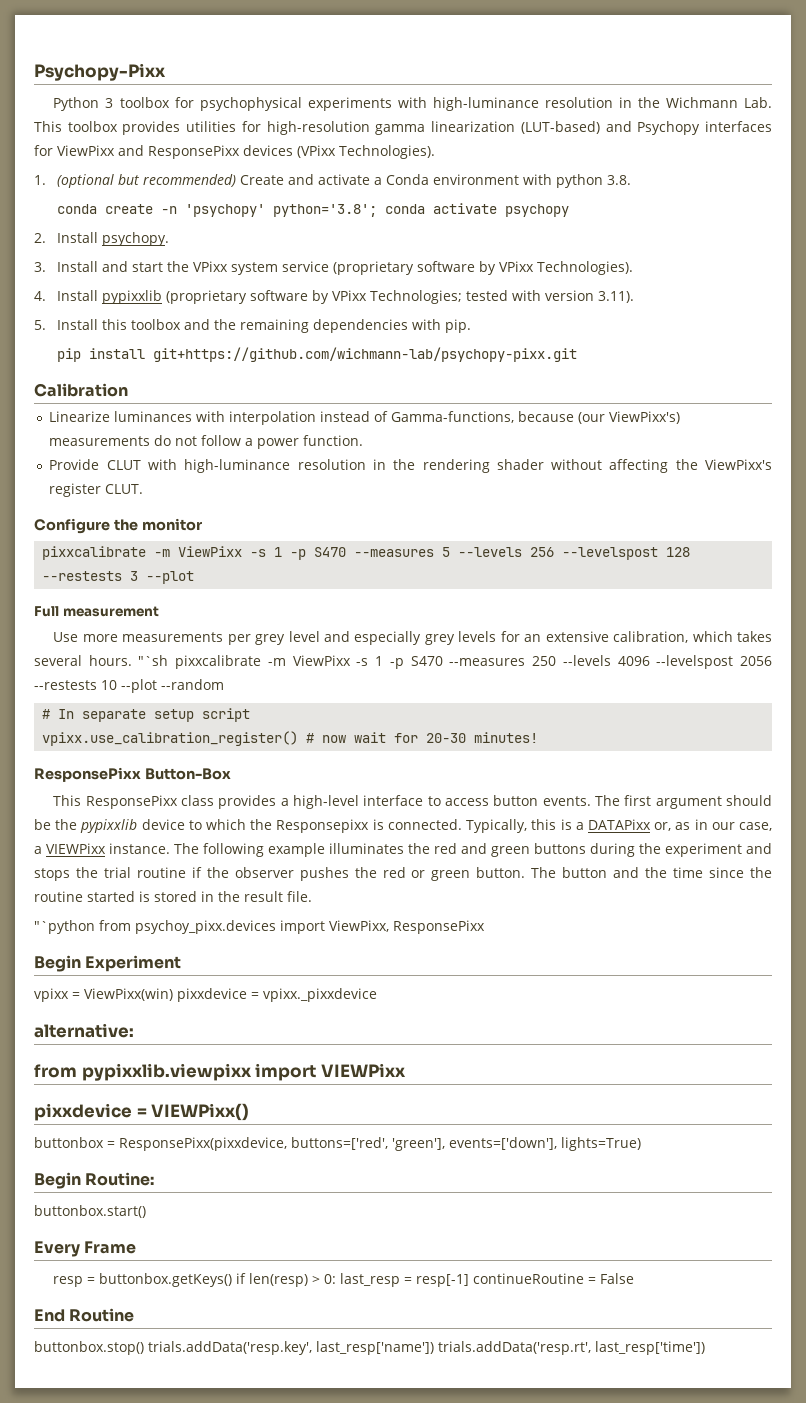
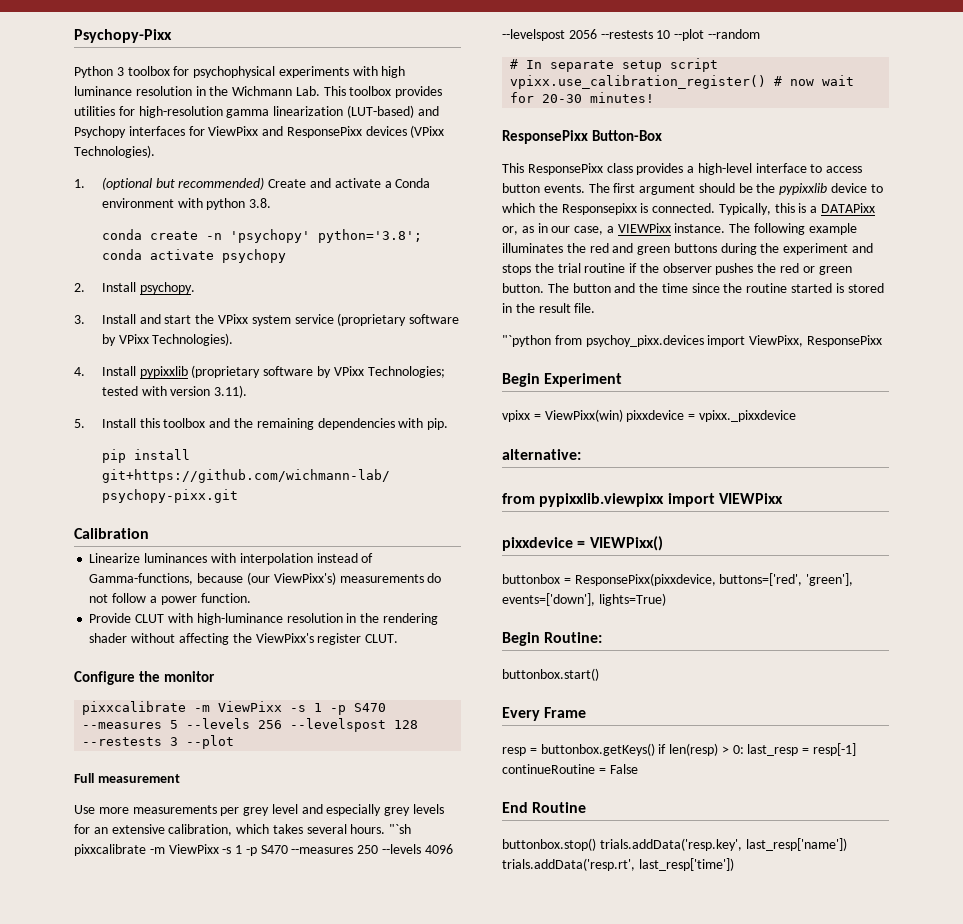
- Python 3 toolbox for psychophysical experiments with high-luminance resolution in the Wichmann Lab. This toolbox provides utilities for high-resolution gamma linearization (LUT-based) and Psychopy interfaces for ViewPixx and ResponsePixx devices (VPixx Technologies).
+ Python 3 toolbox for psychophysical experiments with high luminance resolution in the Wichmann Lab. This toolbox provides utilities for high-resolution gamma linearization (LUT-based) and Psychopy interfaces for ViewPixx and ResponsePixx devices (VPixx Technologies).

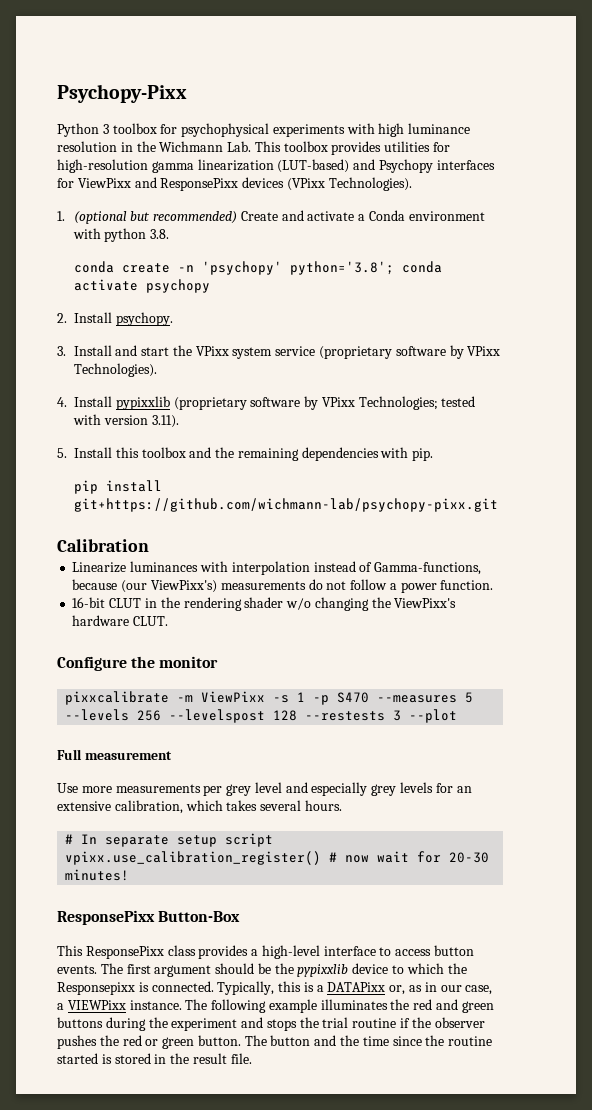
- Provide CLUT with high-luminance resolution in the rendering shader without affecting the ViewPixx's register CLUT.
+ 16-bit CLUT in the rendering shader w/o changing the ViewPixx's hardware CLUT.
- "`sh pixxcalibrate -m ViewPixx -s 1 -p S470 --measures 250 --levels 4096 --levelspost 2056 --restests 10 --plot --random
- "`python from psychoy_pixx.devices import ViewPixx, ResponsePixx
- Begin Experiment
- vpixx = ViewPixx(win) pixxdevice = vpixx._pixxdevice
- alternative:
- from pypixxlib.viewpixx import VIEWPixx
- pixxdevice = VIEWPixx()
- buttonbox = ResponsePixx(pixxdevice, buttons=['red', 'green'], events=['down'], lights=True)
- Begin Routine:
- buttonbox.start()
- Every Frame
- resp = buttonbox.getKeys() if len(resp) > 0: last_resp = resp[-1] continueRoutine = False
- End Routine
- buttonbox.stop() trials.addData('resp.key', last_resp['name']) trials.addData('resp.rt', last_resp['time'])

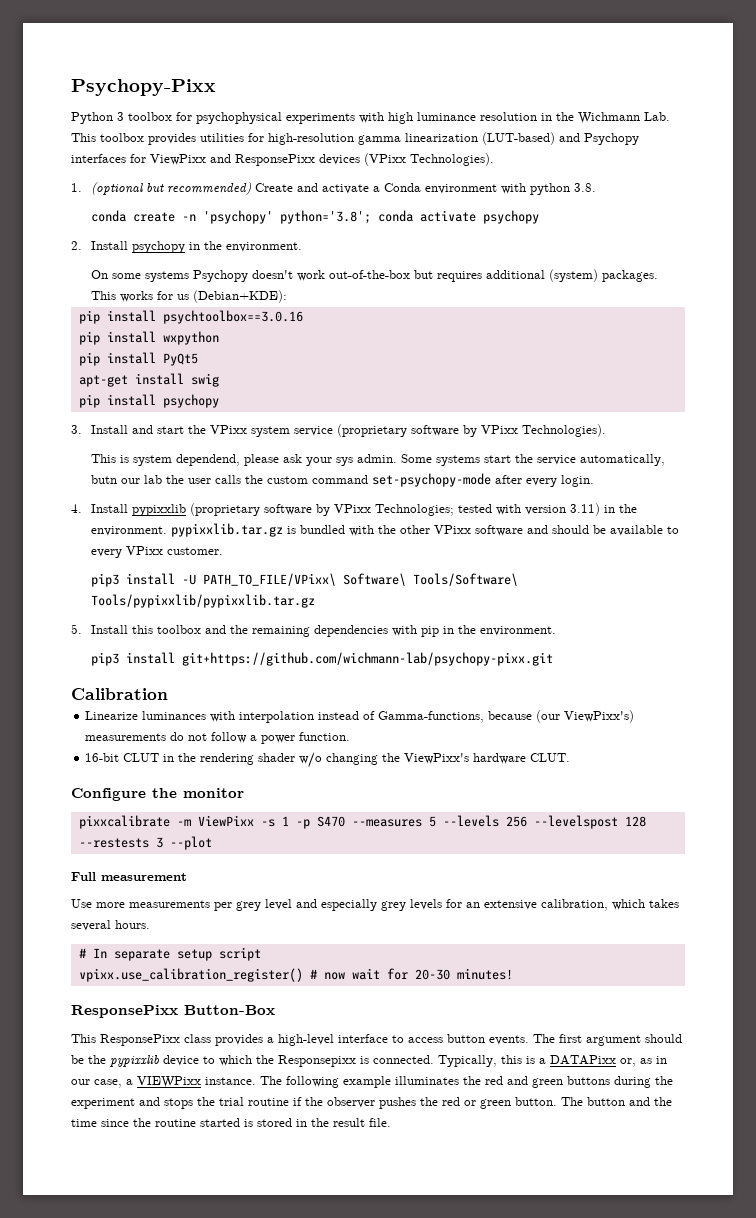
- 2. Install psychopy.
+ 2. Install psychopy in the environment.
+ On some systems Psychopy doesn't work out-of-the-box but requires additional (system) packages. This works for us (Debian+KDE):
+ pip install psychtoolbox==3.0.16
+ pip install wxpython
+ pip install PyQt5
+ apt-get install swig
+ pip install psychopy
+ This is system dependend, please ask your sys admin. Some systems start the service automatically, butn our lab the user calls the custom command set-psychopy-mode after every login.
- 4. Install pypixxlib (proprietary software by VPixx Technologies; tested with version 3.11).
+ 4. Install pypixxlib (proprietary software by VPixx Technologies; tested with version 3.11) in the environment. pypixxlib.tar.gz is bundled with the other VPixx software and should be available to every VPixx customer.
+ pip3 install -U PATH_TO_FILE/VPixx\ Software\ Tools/Software\ Tools/pypixxlib/pypixxlib.tar.gz
- 5. Install this toolbox and the remaining dependencies with pip.
- pip install git+https://github.com/wichmann-lab/psychopy-pixx.git
+ 5. Install this toolbox and the remaining dependencies with pip in the environment.
+ pip3 install git+https://github.com/wichmann-lab/psychopy-pixx.git

